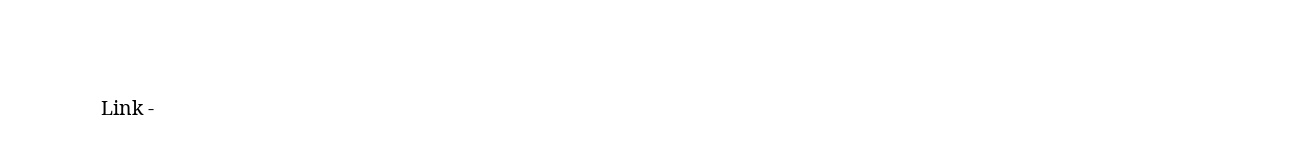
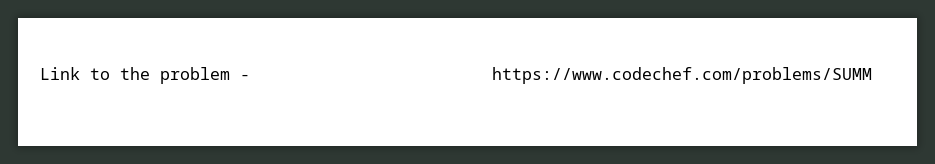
- Link -
+ Link to the problem - https://www.codechef.com/problems/SUMM

